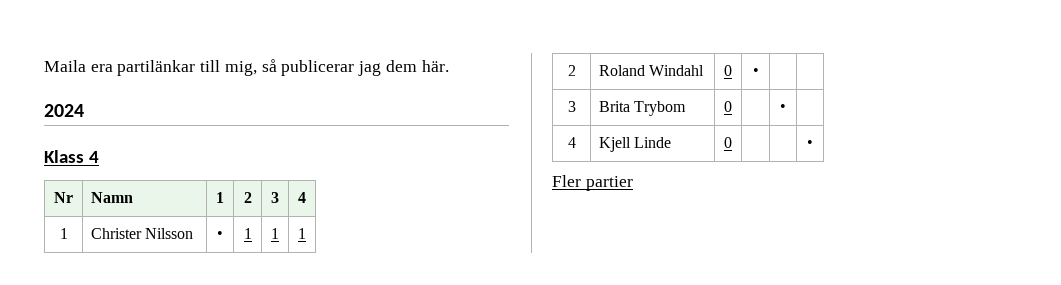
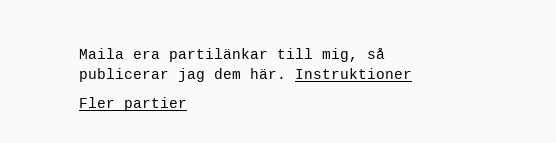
- Maila era partilänkar till mig, så publicerar jag dem här.
- 2024
- Klass 4
- Nr | Namn | 1 | 2 | 3 | 4
- 1 | Christer Nilsson | • | 1 | 1 | 1
- 2 | Roland Windahl | 0 | • | |
- 3 | Brita Trybom | 0 | | • |
- 4 | Kjell Linde | 0 | | | •
+ Maila era partilänkar till mig, så publicerar jag dem här. Instruktioner

